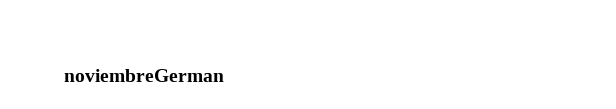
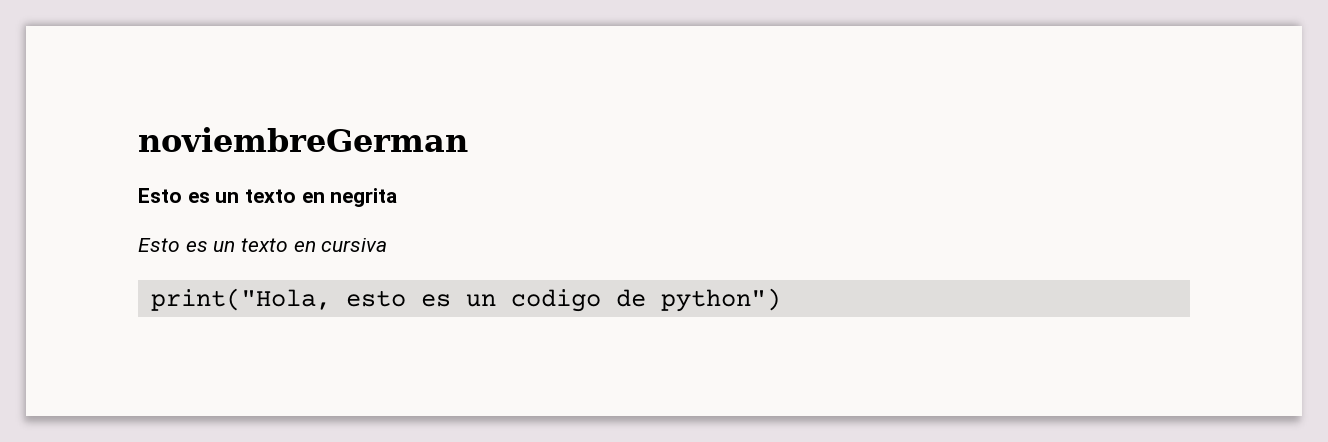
+ Esto es un texto en negrita
+ Esto es un texto en cursiva
+ print("Hola, esto es un codigo de python")

